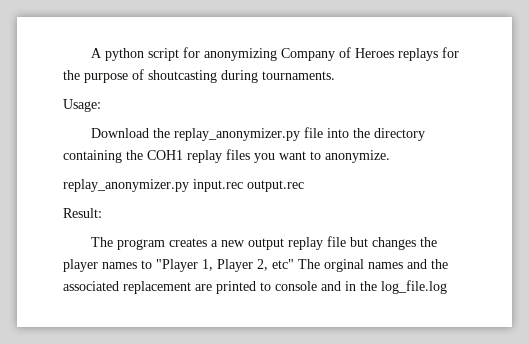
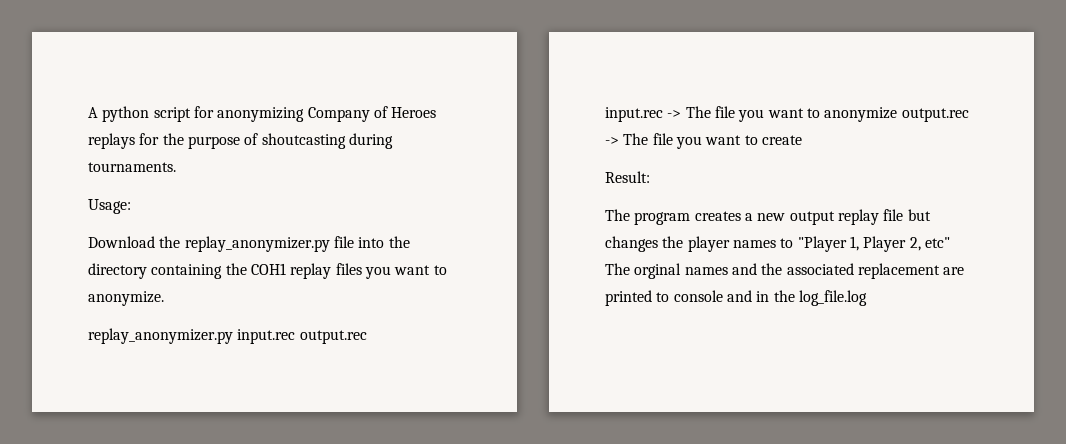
+ input.rec -> The file you want to anonymize output.rec -> The file you want to create

